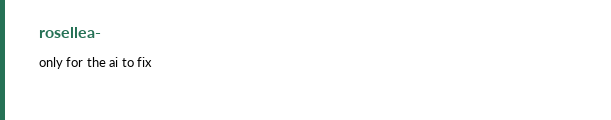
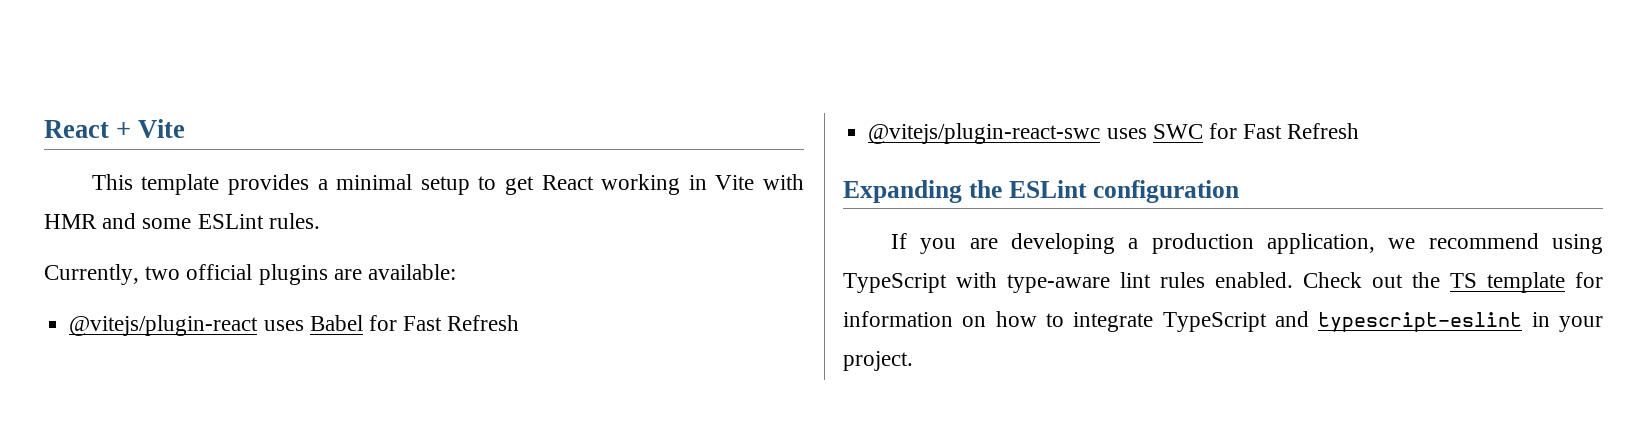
- rosellea-
- only for the ai to fix
+ React + Vite
+ This template provides a minimal setup to get React working in Vite with HMR and some ESLint rules.
+ Currently, two official plugins are available:
+ @vitejs/plugin-react uses Babel for Fast Refresh
+ @vitejs/plugin-react-swc uses SWC for Fast Refresh
+ Expanding the ESLint configuration
+ If you are developing a production application, we recommend using TypeScript with type-aware lint rules enabled. Check out the TS template for information on how to integrate TypeScript and typescript-eslint in your project.

